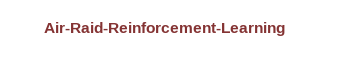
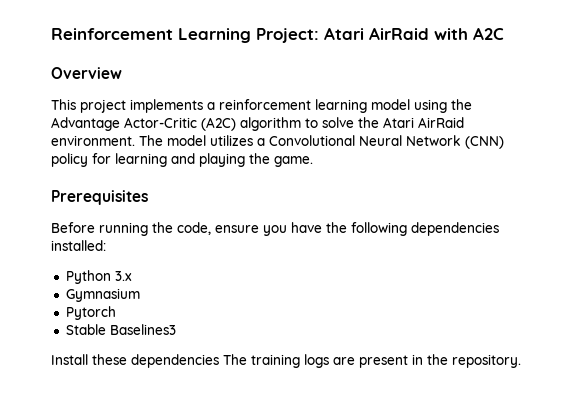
- Air-Raid-Reinforcement-Learning
+ Reinforcement Learning Project: Atari AirRaid with A2C
+ Overview
+ This project implements a reinforcement learning model using the Advantage Actor-Critic (A2C) algorithm to solve the Atari AirRaid environment. The model utilizes a Convolutional Neural Network (CNN) policy for learning and playing the game.
+ Prerequisites
+ Before running the code, ensure you have the following dependencies installed:
+ Python 3.x
+ Gymnasium
+ Pytorch
+ Stable Baselines3
+ Install these dependencies The training logs are present in the repository.

